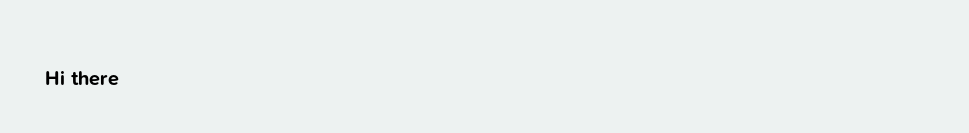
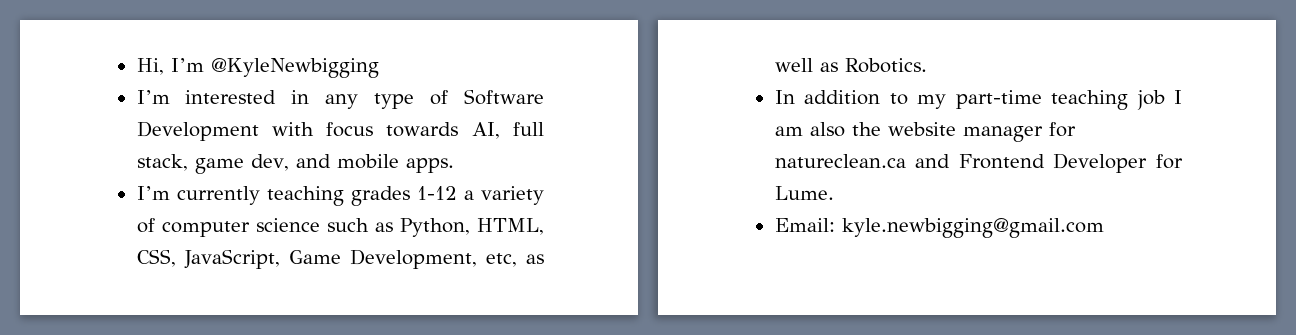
- Hi there
+ Hi, I’m @KyleNewbigging
+ I’m interested in any type of Software Development with focus towards AI, full stack, game dev, and mobile apps.
+ I’m currently teaching grades 1-12 a variety of computer science such as Python, HTML, CSS, JavaScript, Game Development, etc, as well as Robotics.
+ In addition to my part-time teaching job I am also the website manager for natureclean.ca and Frontend Developer for Lume.
+ Email: kyle.newbigging@gmail.com

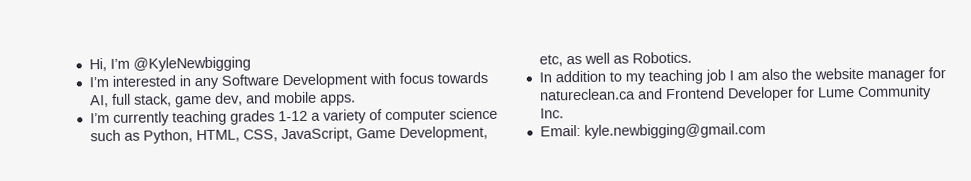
- I’m interested in any type of Software Development with focus towards AI, full stack, game dev, and mobile apps.
+ I’m interested in any Software Development with focus towards AI, full stack, game dev, and mobile apps.
- In addition to my part-time teaching job I am also the website manager for natureclean.ca and Frontend Developer for Lume.
+ In addition to my teaching job I am also the website manager for natureclean.ca and Frontend Developer for Lume Community Inc.

